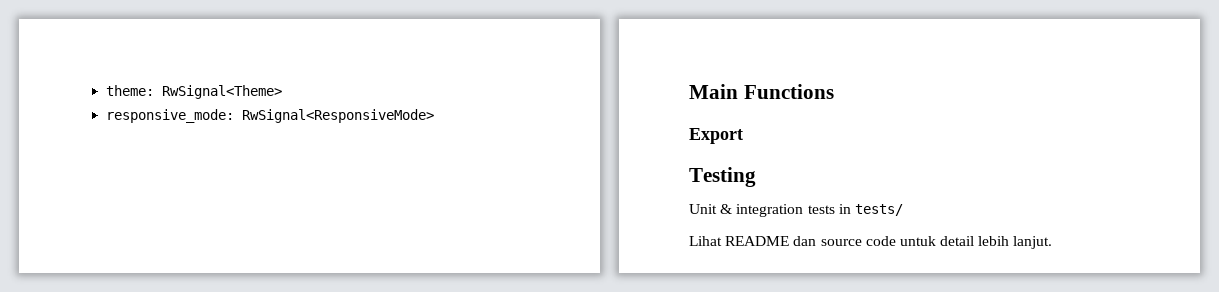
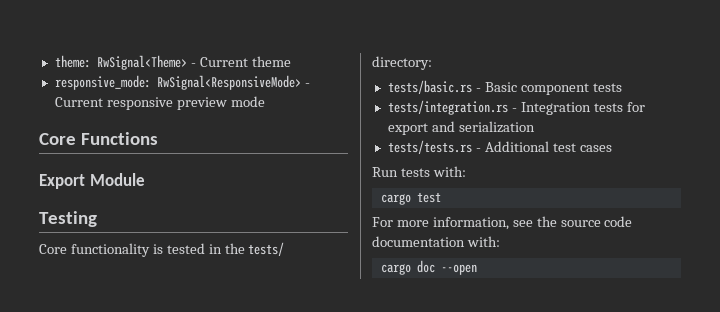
- theme: RwSignal<Theme>
+ theme: RwSignal<Theme> - Current theme
- responsive_mode: RwSignal<ResponsiveMode>
- Main Functions
+ responsive_mode: RwSignal<ResponsiveMode> - Current responsive preview mode
+ Core Functions
- Export
+ Export Module
- Unit & integration tests in tests/
- Lihat README dan source code untuk detail lebih lanjut.
+ Core functionality is tested in the tests/ directory:
+ tests/basic.rs - Basic component tests
+ tests/integration.rs - Integration tests for export and serialization
+ tests/tests.rs - Additional test cases
+ Run tests with:
+ cargo test
+ For more information, see the source code documentation with:
+ cargo doc --open

